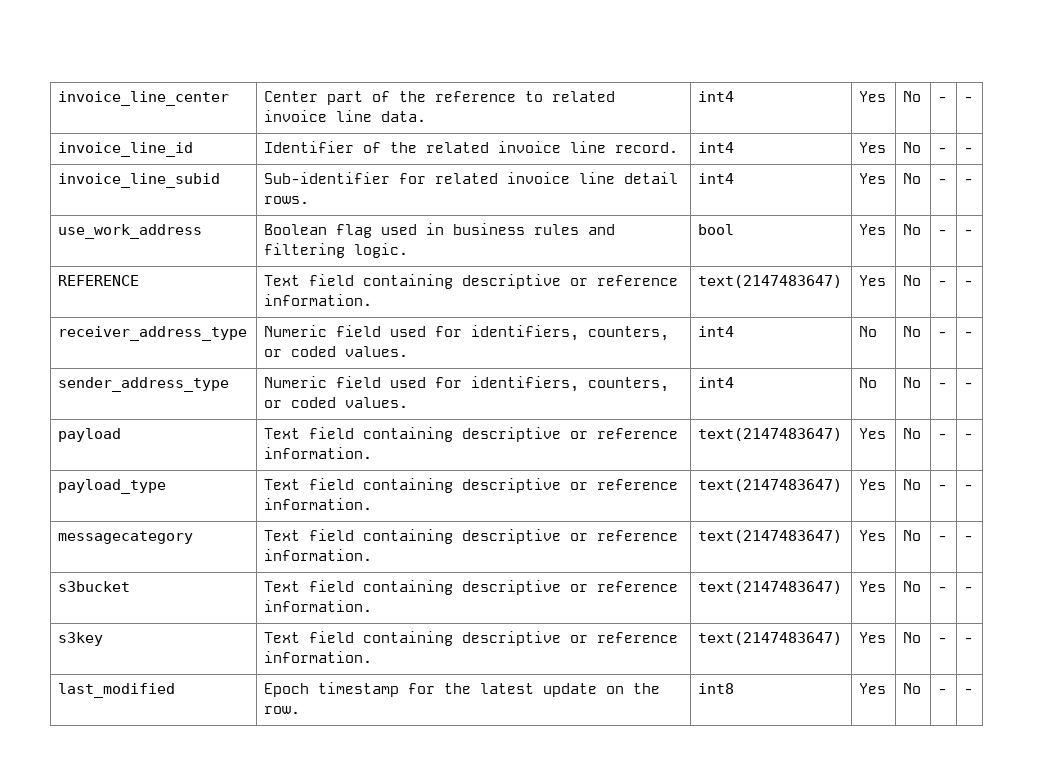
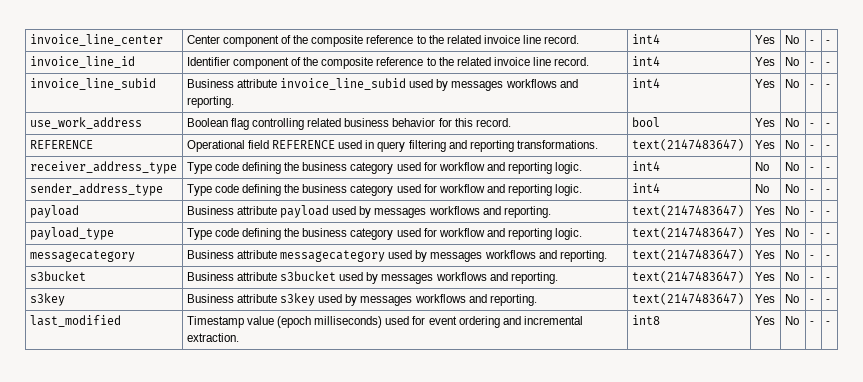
- invoice_line_center | Center part of the reference to related invoice line data. | int4 | Yes | No | - | -
+ invoice_line_center | Center component of the composite reference to the related invoice line record. | int4 | Yes | No | - | -
- invoice_line_id | Identifier of the related invoice line record. | int4 | Yes | No | - | -
+ invoice_line_id | Identifier component of the composite reference to the related invoice line record. | int4 | Yes | No | - | -
- invoice_line_subid | Sub-identifier for related invoice line detail rows. | int4 | Yes | No | - | -
+ invoice_line_subid | Business attribute invoice_line_subid used by messages workflows and reporting. | int4 | Yes | No | - | -
- use_work_address | Boolean flag used in business rules and filtering logic. | bool | Yes | No | - | -
+ use_work_address | Boolean flag controlling related business behavior for this record. | bool | Yes | No | - | -
- REFERENCE | Text field containing descriptive or reference information. | text(2147483647) | Yes | No | - | -
+ REFERENCE | Operational field REFERENCE used in query filtering and reporting transformations. | text(2147483647) | Yes | No | - | -
- receiver_address_type | Numeric field used for identifiers, counters, or coded values. | int4 | No | No | - | -
+ receiver_address_type | Type code defining the business category used for workflow and reporting logic. | int4 | No | No | - | -
- sender_address_type | Numeric field used for identifiers, counters, or coded values. | int4 | No | No | - | -
+ sender_address_type | Type code defining the business category used for workflow and reporting logic. | int4 | No | No | - | -
- payload | Text field containing descriptive or reference information. | text(2147483647) | Yes | No | - | -
+ payload | Business attribute payload used by messages workflows and reporting. | text(2147483647) | Yes | No | - | -
- payload_type | Text field containing descriptive or reference information. | text(2147483647) | Yes | No | - | -
+ payload_type | Type code defining the business category used for workflow and reporting logic. | text(2147483647) | Yes | No | - | -
- messagecategory | Text field containing descriptive or reference information. | text(2147483647) | Yes | No | - | -
+ messagecategory | Business attribute messagecategory used by messages workflows and reporting. | text(2147483647) | Yes | No | - | -
- s3bucket | Text field containing descriptive or reference information. | text(2147483647) | Yes | No | - | -
+ s3bucket | Business attribute s3bucket used by messages workflows and reporting. | text(2147483647) | Yes | No | - | -
- s3key | Text field containing descriptive or reference information. | text(2147483647) | Yes | No | - | -
+ s3key | Business attribute s3key used by messages workflows and reporting. | text(2147483647) | Yes | No | - | -
- last_modified | Epoch timestamp for the latest update on the row. | int8 | Yes | No | - | -
+ last_modified | Timestamp value (epoch milliseconds) used for event ordering and incremental extraction. | int8 | Yes | No | - | -

